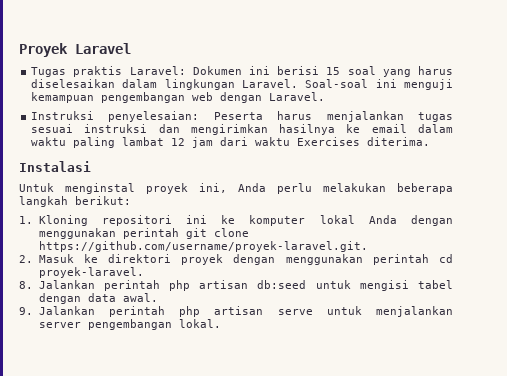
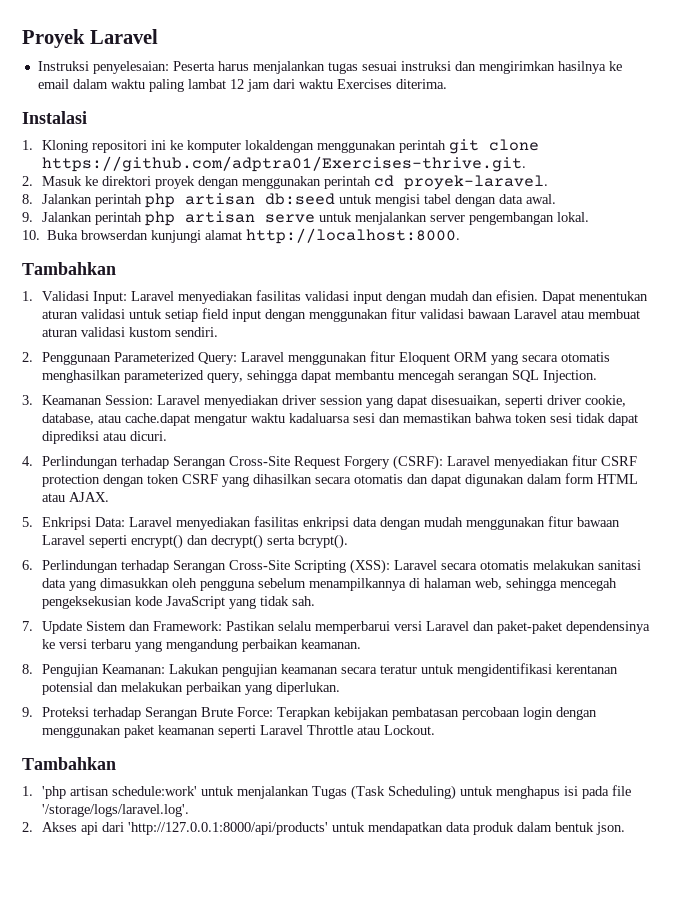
- Tugas praktis Laravel: Dokumen ini berisi 15 soal yang harus diselesaikan dalam lingkungan Laravel. Soal-soal ini menguji kemampuan pengembangan web dengan Laravel.
- Untuk menginstal proyek ini, Anda perlu melakukan beberapa langkah berikut:
- 1. Kloning repositori ini ke komputer lokal Anda dengan menggunakan perintah git clone https://github.com/username/proyek-laravel.git.
+ 1. Kloning repositori ini ke komputer lokaldengan menggunakan perintah git clone https://github.com/adptra01/Exercises-thrive.git.
+ 10. Buka browserdan kunjungi alamat http://localhost:8000.
+ Tambahkan
+ 1. Validasi Input: Laravel menyediakan fasilitas validasi input dengan mudah dan efisien. Dapat menentukan aturan validasi untuk setiap field input dengan menggunakan fitur validasi bawaan Laravel atau membuat aturan validasi kustom sendiri.
+ 2. Penggunaan Parameterized Query: Laravel menggunakan fitur Eloquent ORM yang secara otomatis menghasilkan parameterized query, sehingga dapat membantu mencegah serangan SQL Injection.
+ 3. Keamanan Session: Laravel menyediakan driver session yang dapat disesuaikan, seperti driver cookie, database, atau cache.dapat mengatur waktu kadaluarsa sesi dan memastikan bahwa token sesi tidak dapat diprediksi atau dicuri.
+ 4. Perlindungan terhadap Serangan Cross-Site Request Forgery (CSRF): Laravel menyediakan fitur CSRF protection dengan token CSRF yang dihasilkan secara otomatis dan dapat digunakan dalam form HTML atau AJAX.
+ 5. Enkripsi Data: Laravel menyediakan fasilitas enkripsi data dengan mudah menggunakan fitur bawaan Laravel seperti encrypt() dan decrypt() serta bcrypt().
+ 6. Perlindungan terhadap Serangan Cross-Site Scripting (XSS): Laravel secara otomatis melakukan sanitasi data yang dimasukkan oleh pengguna sebelum menampilkannya di halaman web, sehingga mencegah pengeksekusian kode JavaScript yang tidak sah.
+ 7. Update Sistem dan Framework: Pastikan selalu memperbarui versi Laravel dan paket-paket dependensinya ke versi terbaru yang mengandung perbaikan keamanan.
+ 8. Pengujian Keamanan: Lakukan pengujian keamanan secara teratur untuk mengidentifikasi kerentanan potensial dan melakukan perbaikan yang diperlukan.
+ 9. Proteksi terhadap Serangan Brute Force: Terapkan kebijakan pembatasan percobaan login dengan menggunakan paket keamanan seperti Laravel Throttle atau Lockout.
+ Tambahkan
+ 1. 'php artisan schedule:work' untuk menjalankan Tugas (Task Scheduling) untuk menghapus isi pada file '/storage/logs/laravel.log'.
+ 2. Akses api dari 'http://127.0.0.1:8000/api/products' untuk mendapatkan data produk dalam bentuk json.

